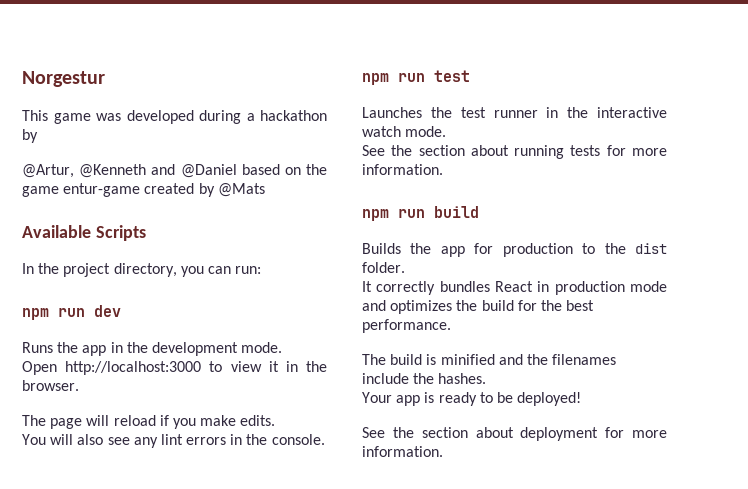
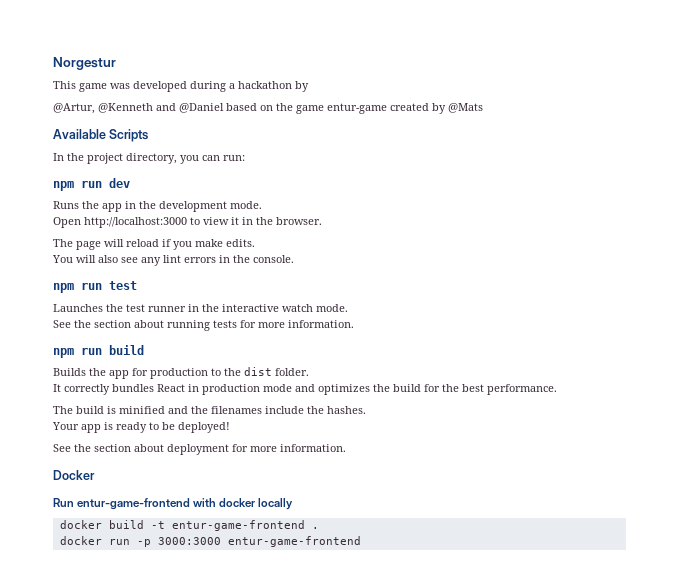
+ Docker
+ Run entur-game-frontend with docker locally
+ docker build -t entur-game-frontend .
+ docker run -p 3000:3000 entur-game-frontend

